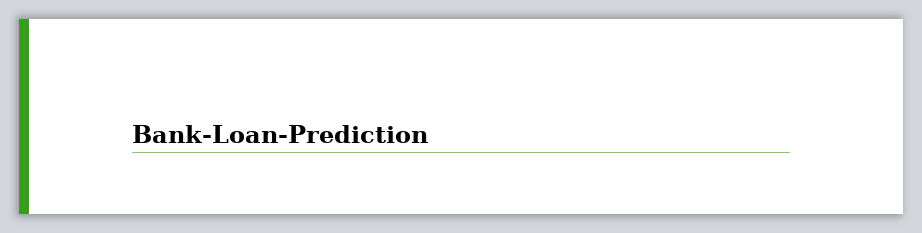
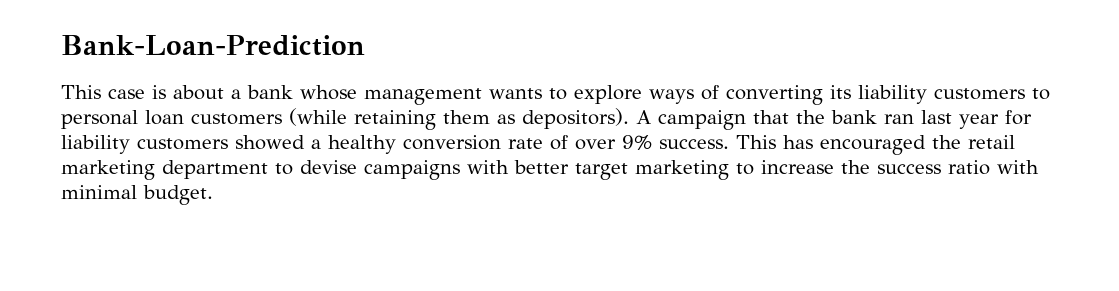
+ This case is about a bank whose management wants to explore ways of converting its liability customers to personal loan customers (while retaining them as depositors). A campaign that the bank ran last year for liability customers showed a healthy conversion rate of over 9% success. This has encouraged the retail marketing department to devise campaigns with better target marketing to increase the success ratio with minimal budget.

